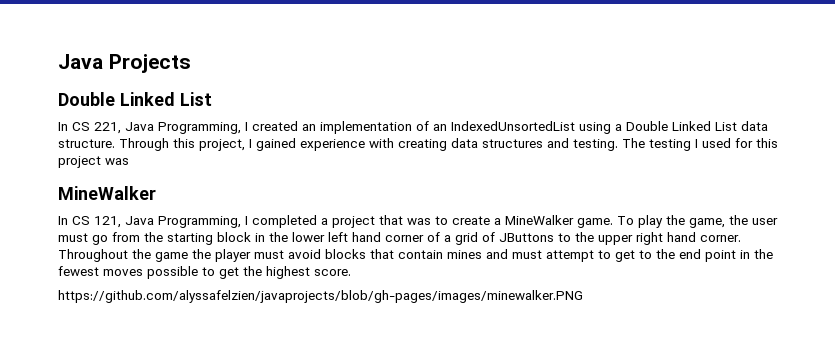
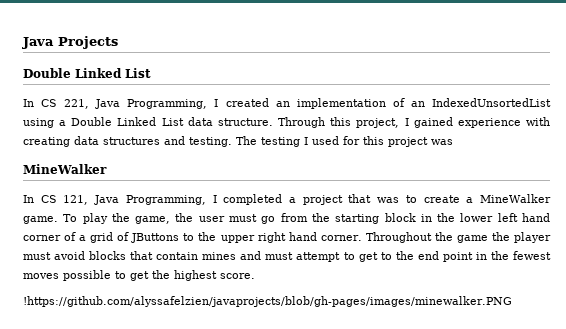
- https://github.com/alyssafelzien/javaprojects/blob/gh-pages/images/minewalker.PNG
+ !https://github.com/alyssafelzien/javaprojects/blob/gh-pages/images/minewalker.PNG

